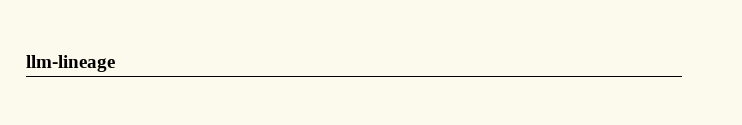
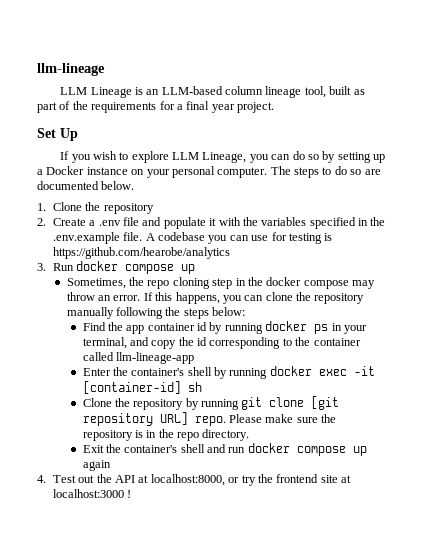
+ LLM Lineage is an LLM-based column lineage tool, built as part of the requirements for a final year project.
+ Set Up
+ If you wish to explore LLM Lineage, you can do so by setting up a Docker instance on your personal computer. The steps to do so are documented below.
+ 1. Clone the repository
+ 2. Create a .env file and populate it with the variables specified in the .env.example file. A codebase you can use for testing is https://github.com/hearobe/analytics
+ 3. Run docker compose up
+ Sometimes, the repo cloning step in the docker compose may throw an error. If this happens, you can clone the repository manually following the steps below:
+ Find the app container id by running docker ps in your terminal, and copy the id corresponding to the container called llm-lineage-app
+ Enter the container's shell by running docker exec -it [container-id] sh
+ Clone the repository by running git clone [git repository URL] repo. Please make sure the repository is in the repo directory.
+ Exit the container's shell and run docker compose up again
+ 4. Test out the API at localhost:8000, or try the frontend site at localhost:3000 !

